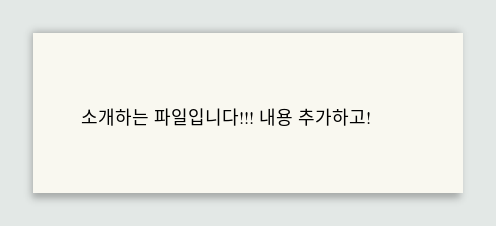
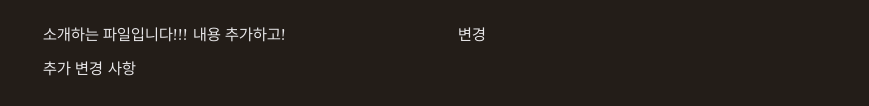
+ 추가 변경 사항
+ 변경

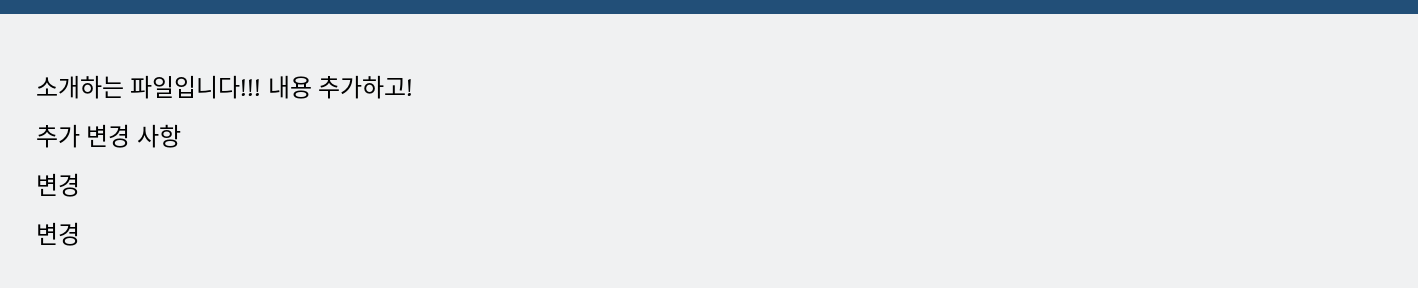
  추가 변경 사항
+ 변경

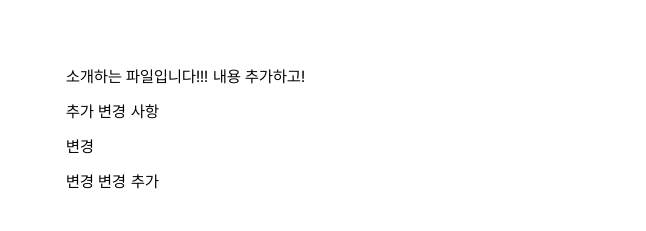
  추가 변경 사항
  변경
- 변경
+ 변경 변경 추가

